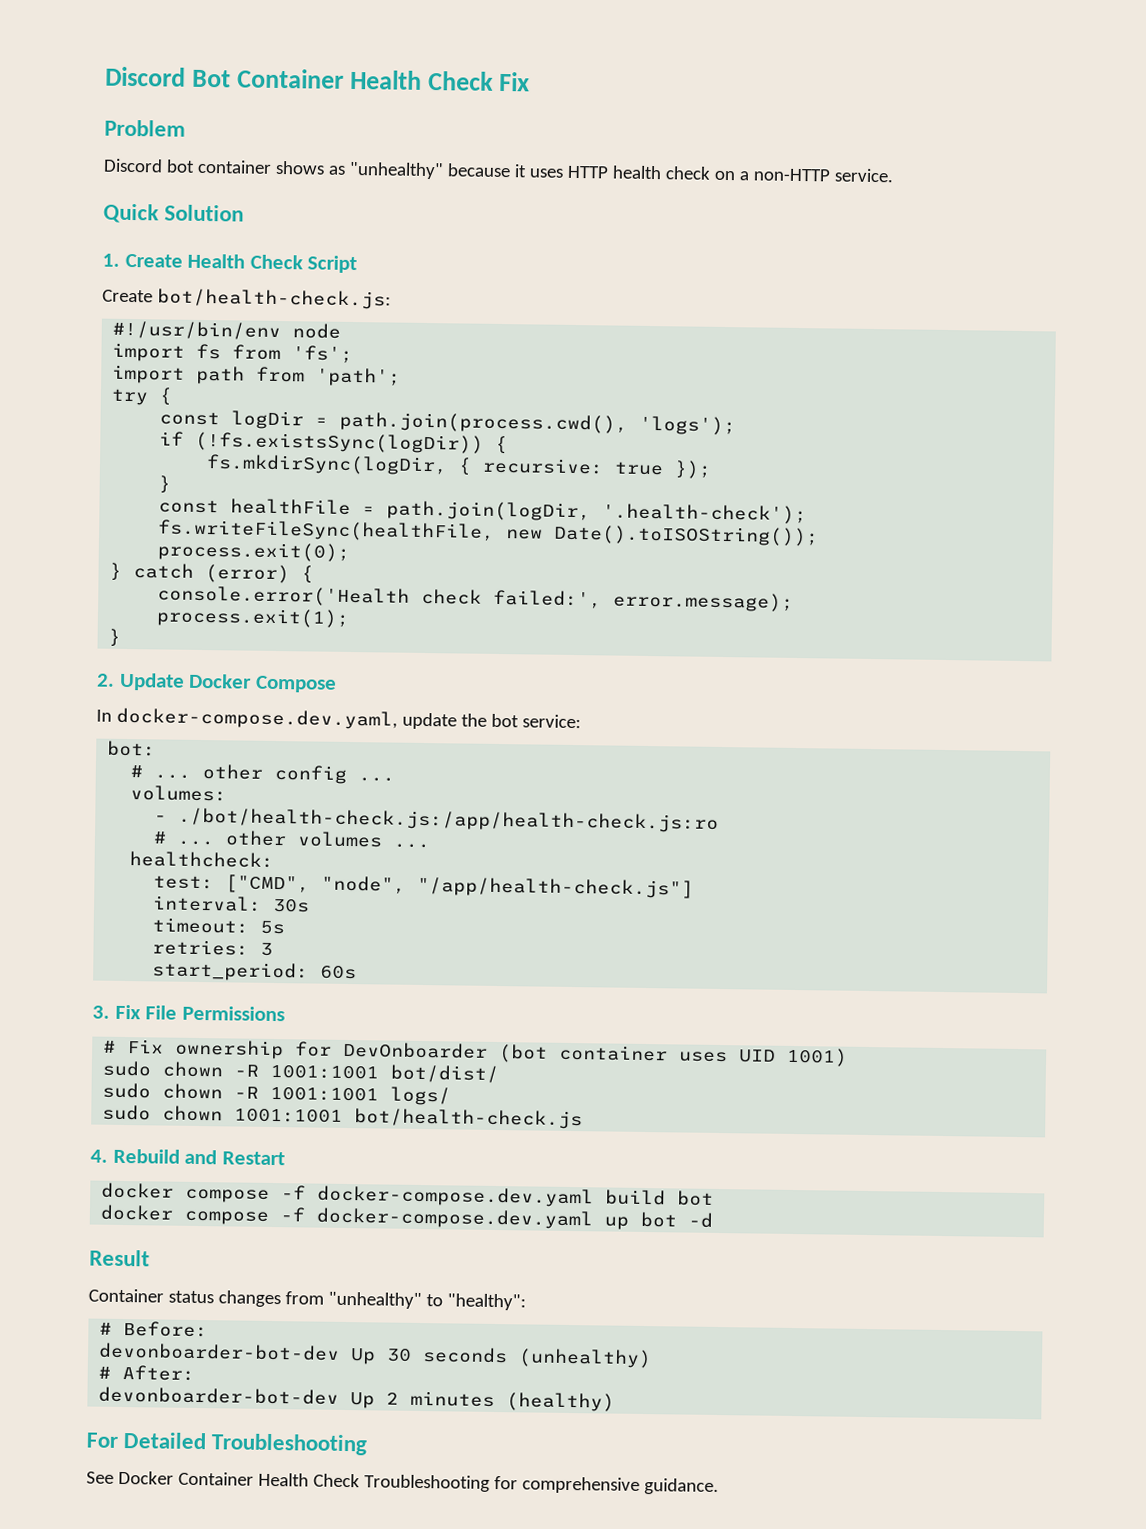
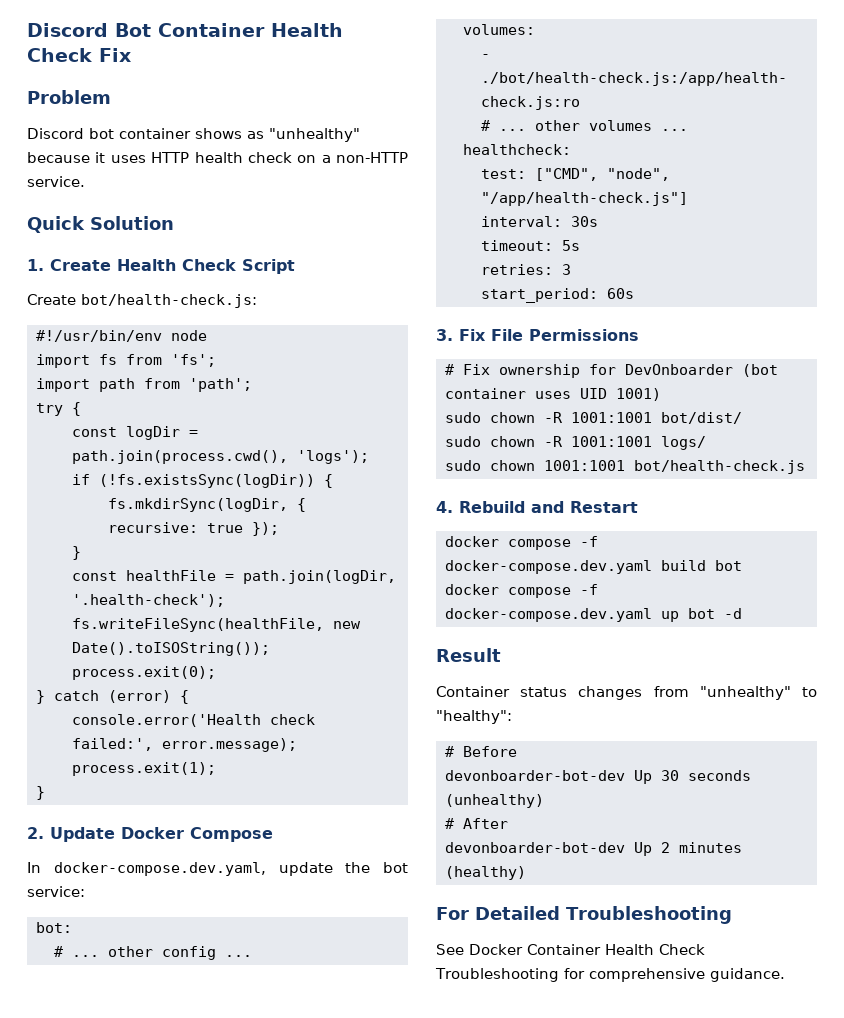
- # Before:
+ # Before
- # After:
+ # After

